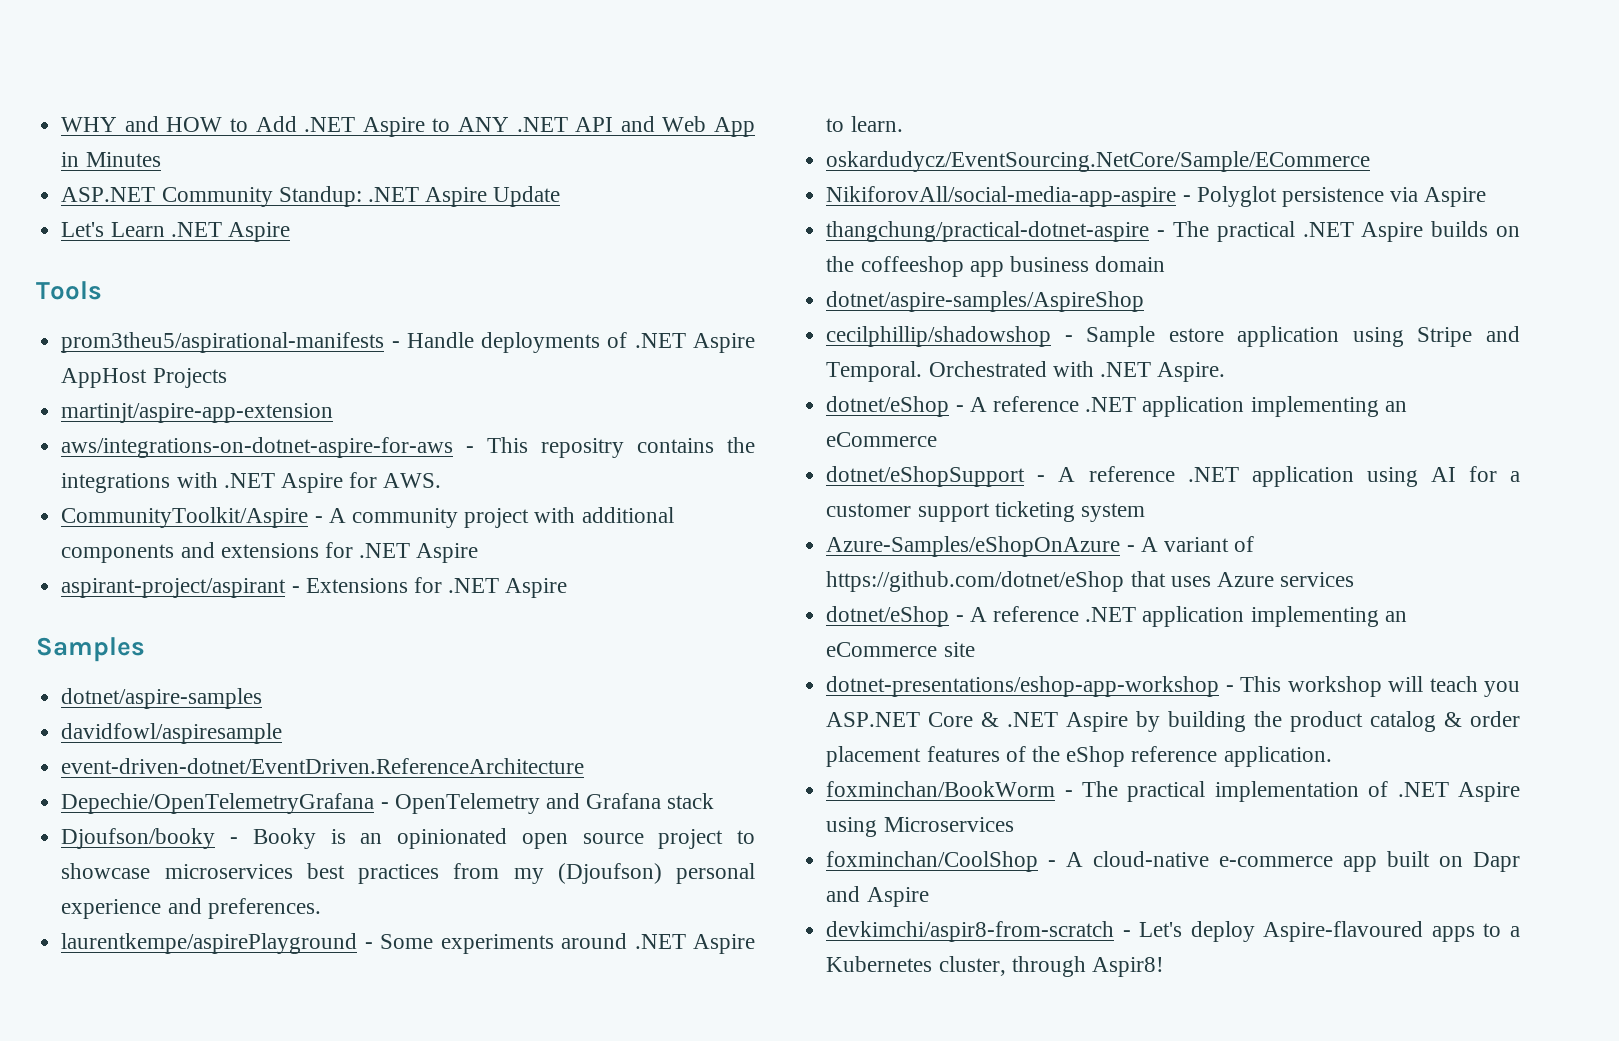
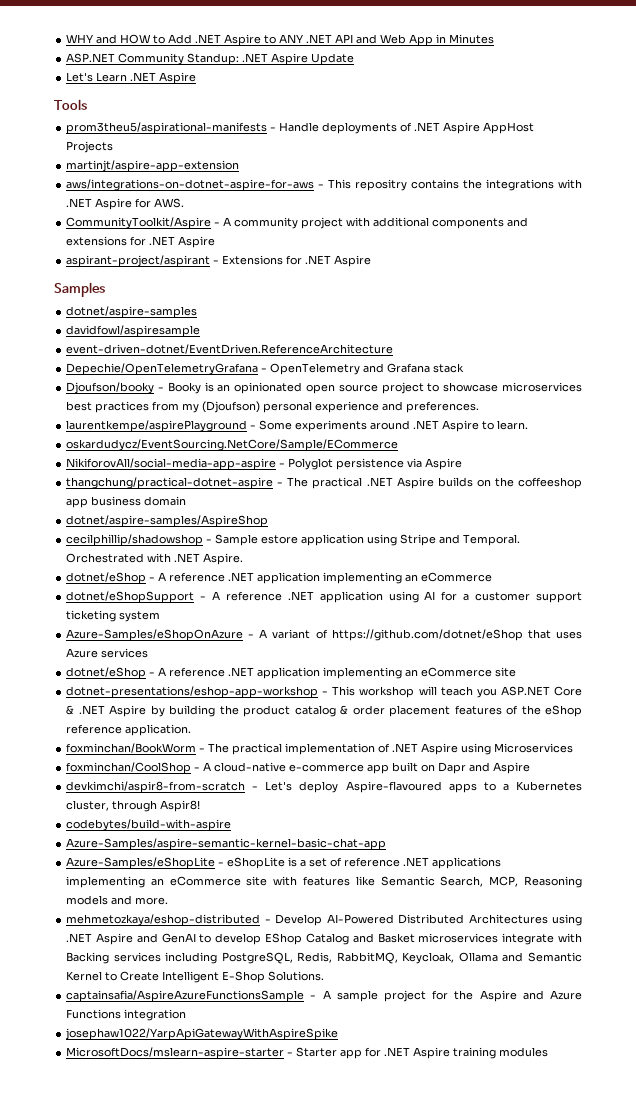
+ codebytes/build-with-aspire
+ Azure-Samples/aspire-semantic-kernel-basic-chat-app
+ Azure-Samples/eShopLite - eShopLite is a set of reference .NET applications implementing an eCommerce site with features like Semantic Search, MCP, Reasoning models and more.
+ mehmetozkaya/eshop-distributed - Develop AI-Powered Distributed Architectures using .NET Aspire and GenAI to develop EShop Catalog and Basket microservices integrate with Backing services including PostgreSQL, Redis, RabbitMQ, Keycloak, Ollama and Semantic Kernel to Create Intelligent E-Shop Solutions.
+ captainsafia/AspireAzureFunctionsSample - A sample project for the Aspire and Azure Functions integration
+ josephaw1022/YarpApiGatewayWithAspireSpike
+ MicrosoftDocs/mslearn-aspire-starter - Starter app for .NET Aspire training modules

